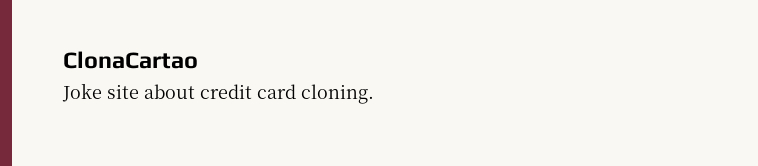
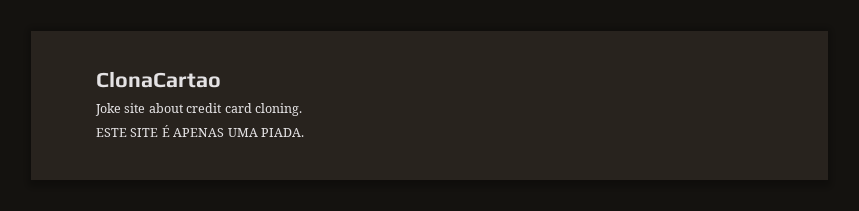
+ ESTE SITE É APENAS UMA PIADA.

